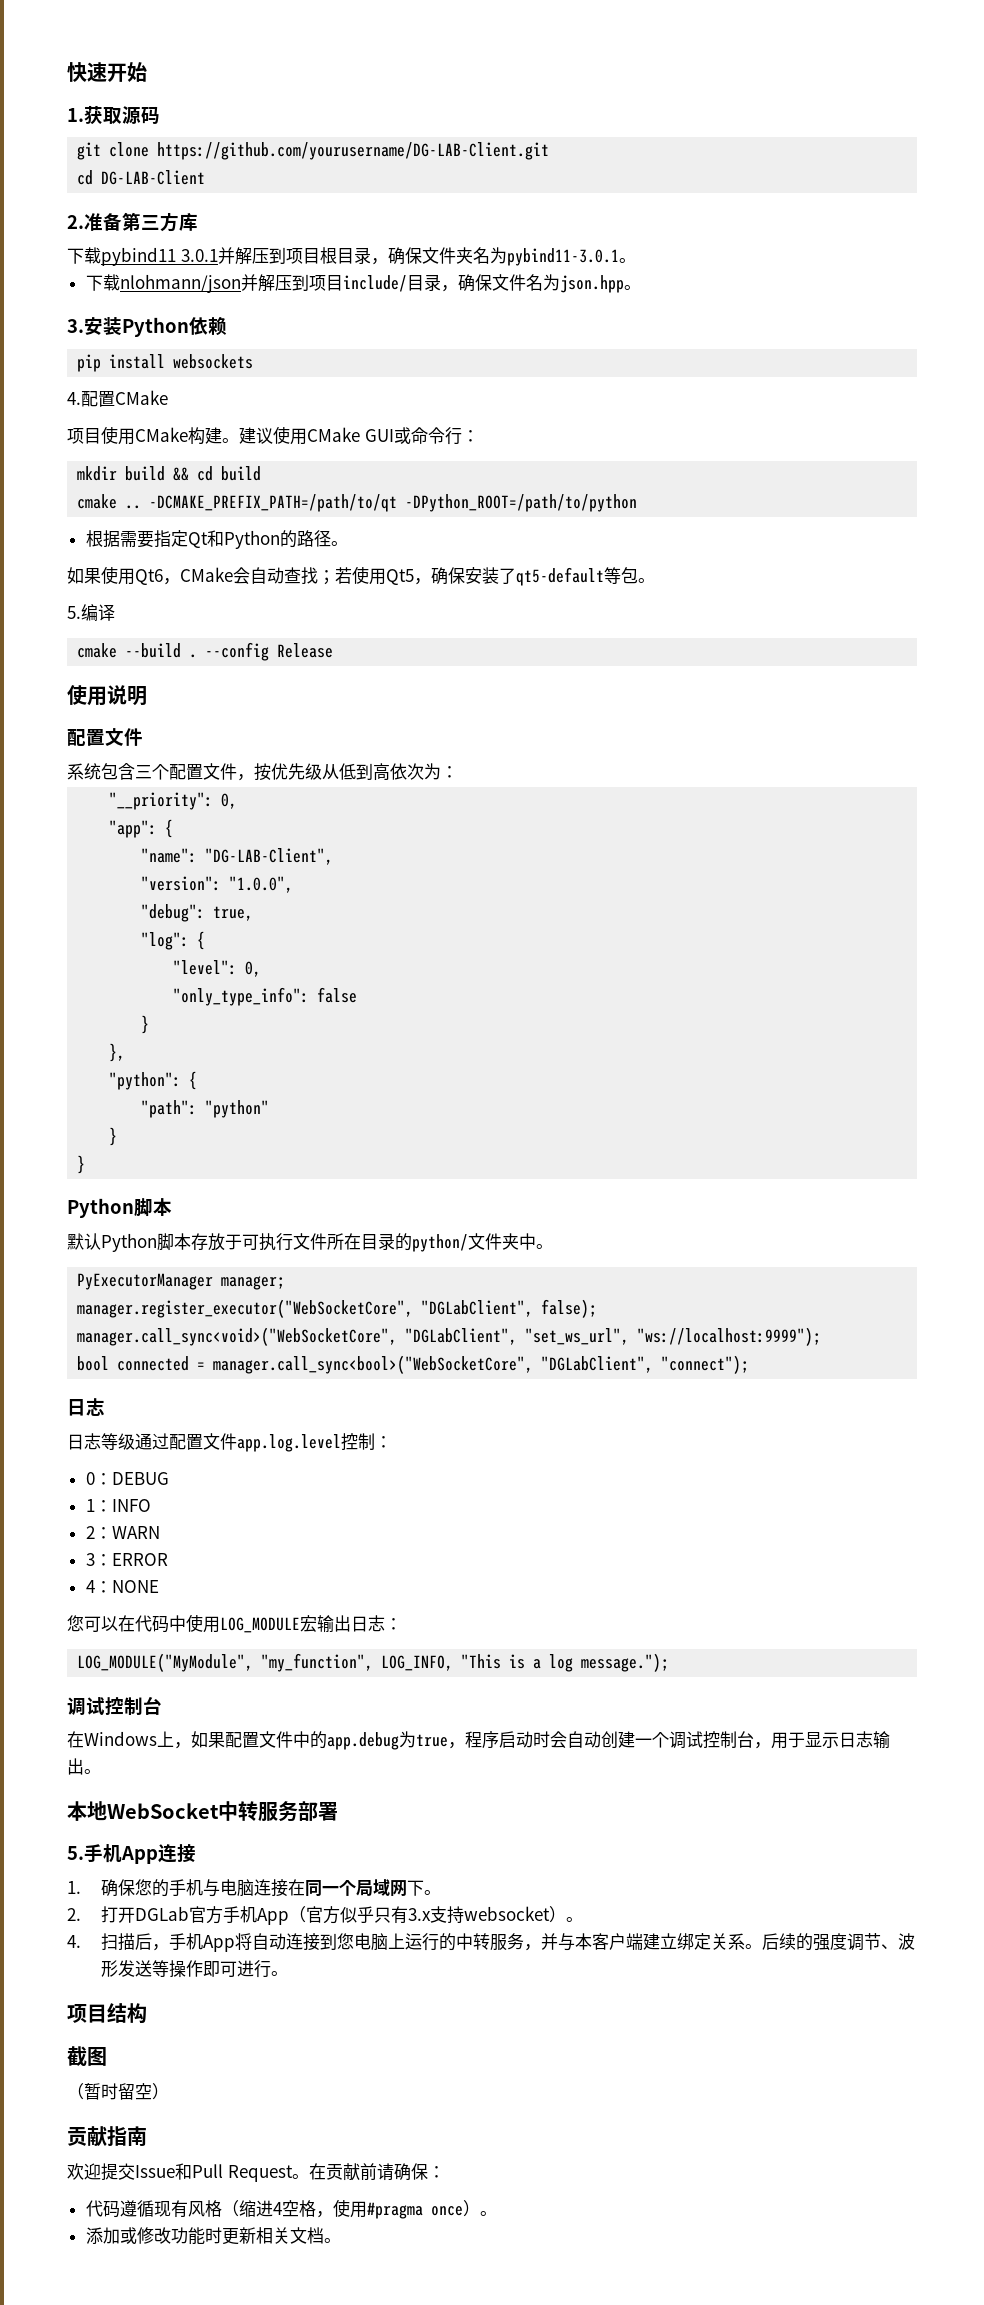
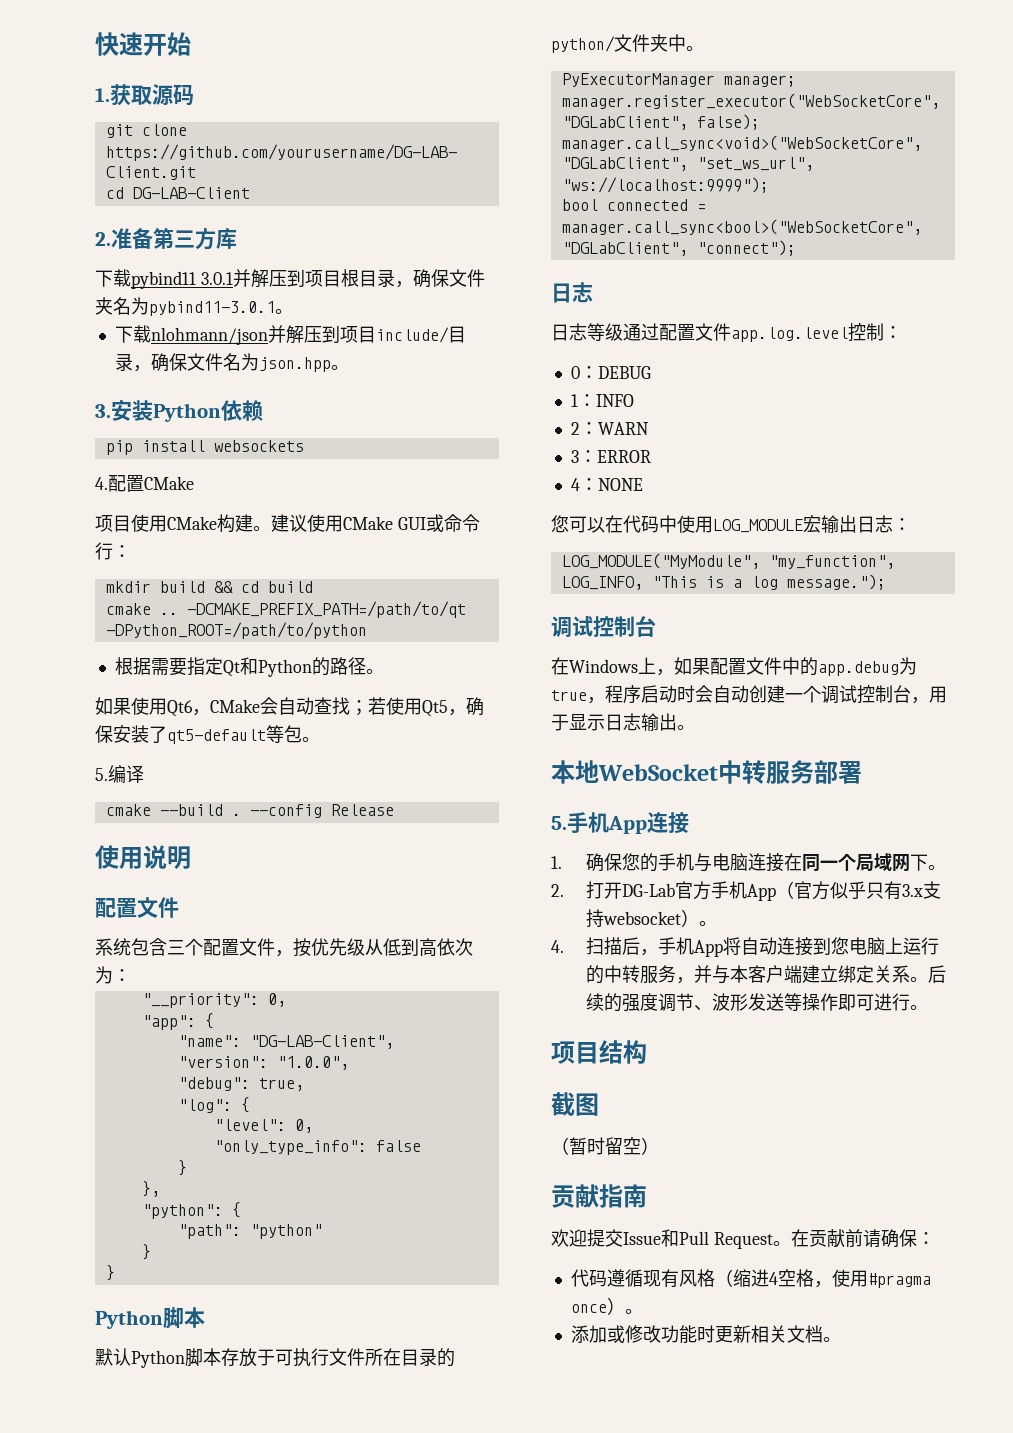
- 2.打开DGLab官方手机App（官方似乎只有3.x支持websocket）。
+ 2.打开DG-Lab官方手机App（官方似乎只有3.x支持websocket）。

